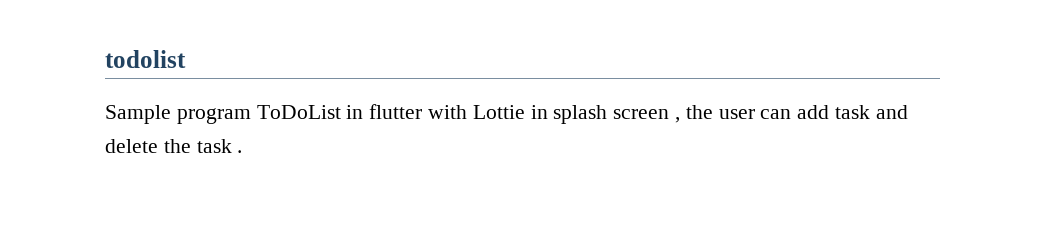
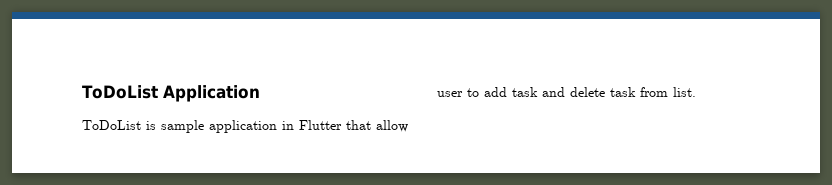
- todolist
- Sample program ToDoList in flutter with Lottie in splash screen , the user can add task and delete the task .
+ ToDoList Application
+ ToDoList is sample application in Flutter that allow user to add task and delete task from list.

